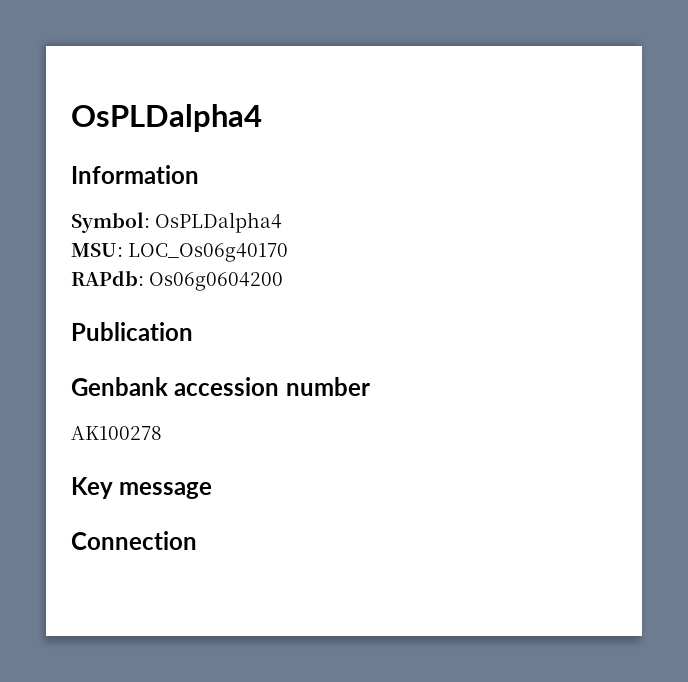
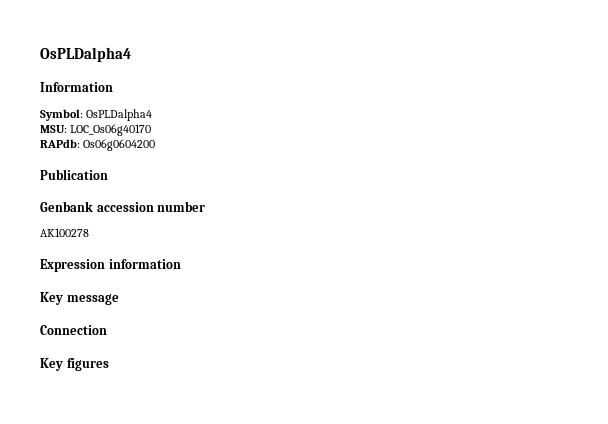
+ Expression information
+ Key figures

